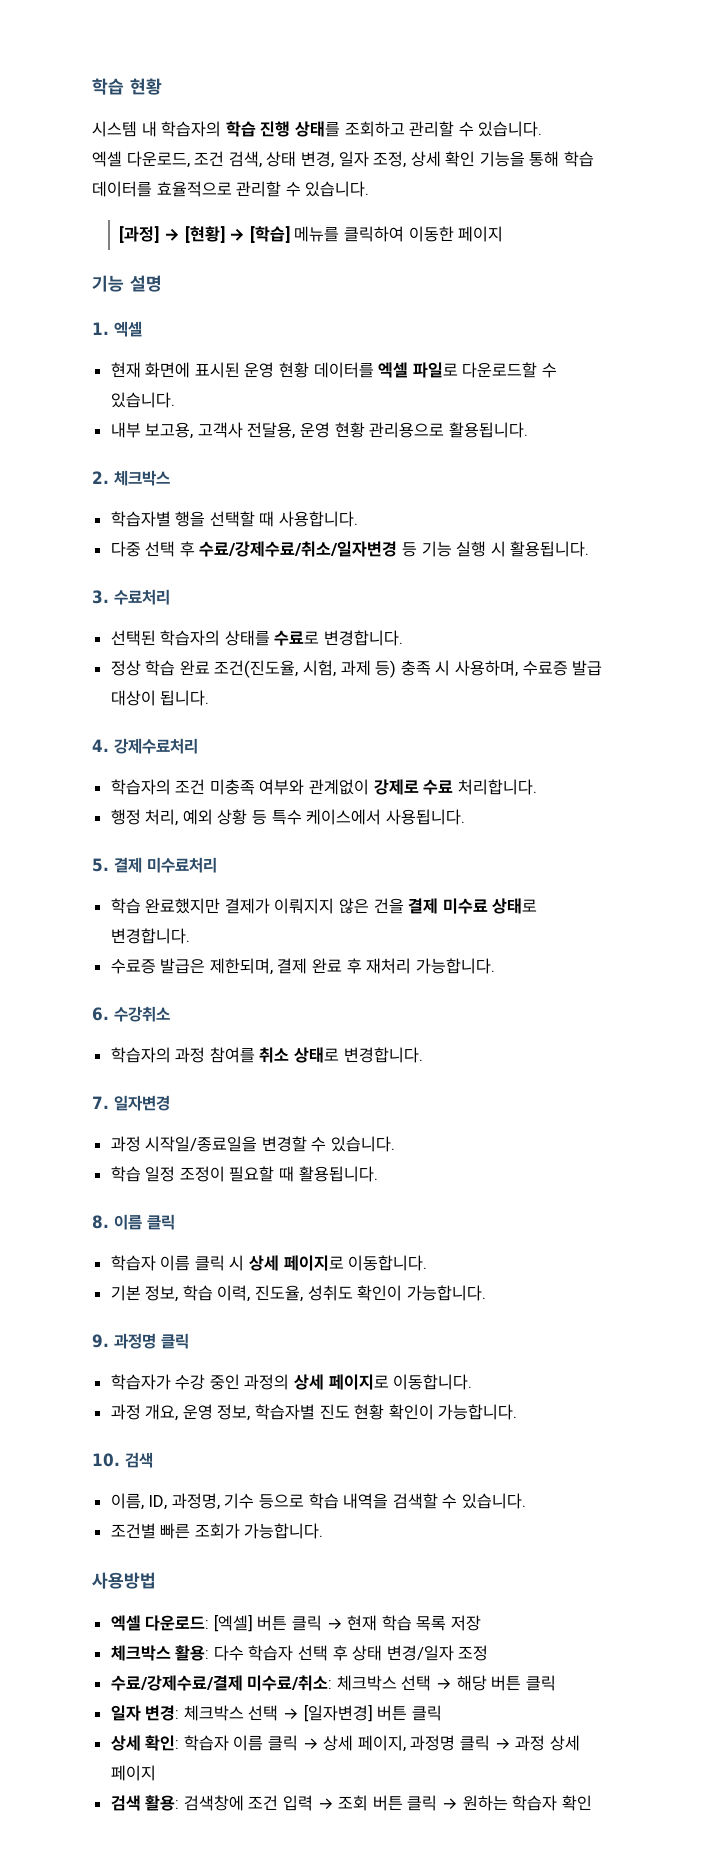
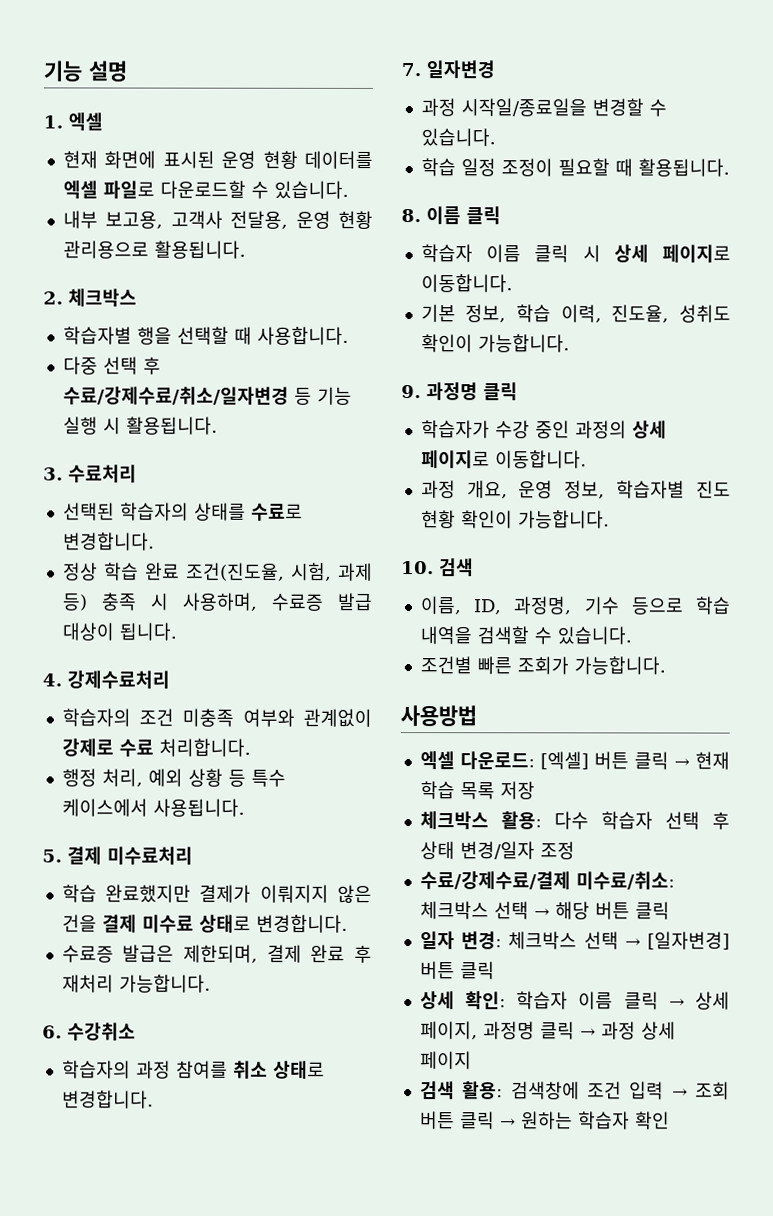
- 학습 현황
- 시스템 내 학습자의 학습 진행 상태를 조회하고 관리할 수 있습니다.
- 엑셀 다운로드, 조건 검색, 상태 변경, 일자 조정, 상세 확인 기능을 통해 학습 데이터를 효율적으로 관리할 수 있습니다.
- [과정] → [현황] → [학습] 메뉴를 클릭하여 이동한 페이지

